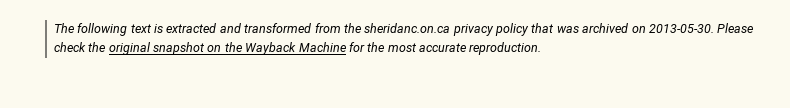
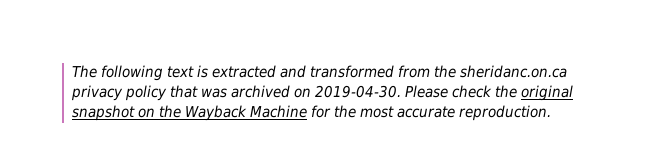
- The following text is extracted and transformed from the sheridanc.on.ca privacy policy that was archived on 2013-05-30.
+ The following text is extracted and transformed from the sheridanc.on.ca privacy policy that was archived on 2019-04-30.

